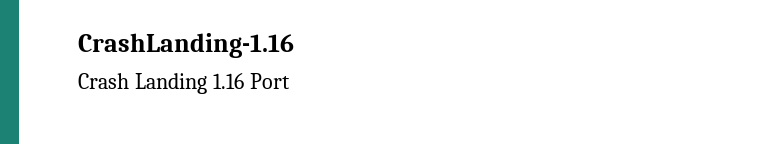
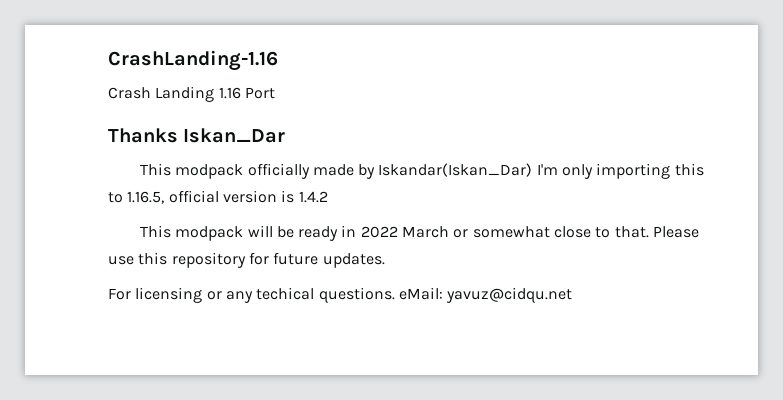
+ Thanks Iskan_Dar
+ This modpack officially made by Iskandar(Iskan_Dar) I'm only importing this to 1.16.5, official version is 1.4.2
+ This modpack will be ready in 2022 March or somewhat close to that. Please use this repository for future updates.
+ For licensing or any techical questions. eMail: yavuz@cidqu.net

